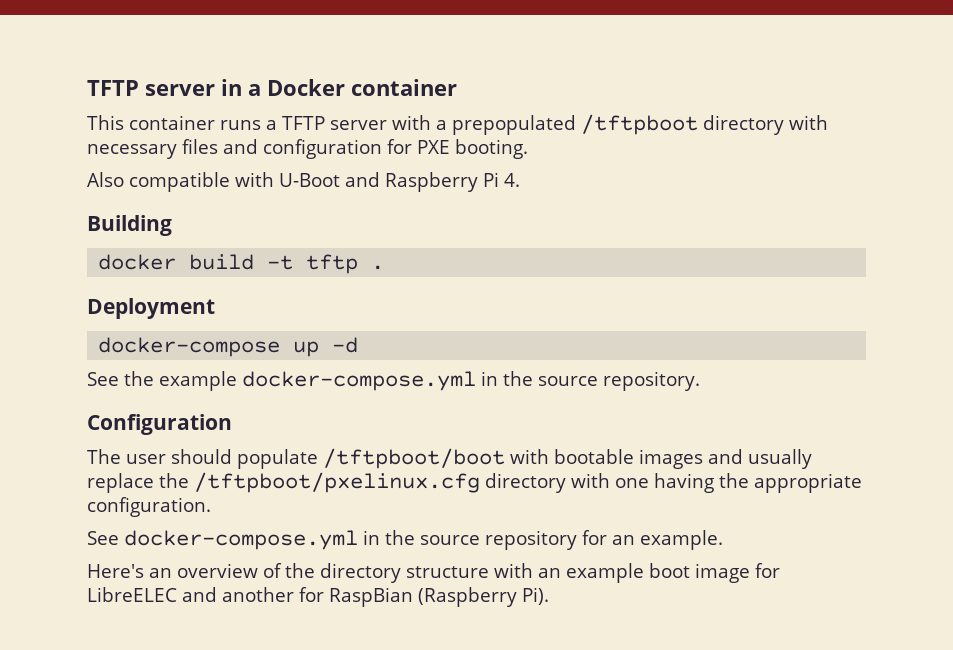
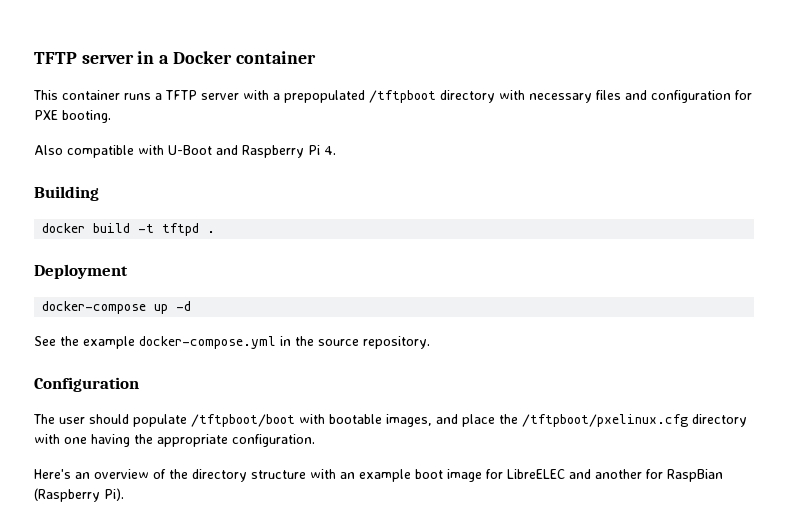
- docker build -t tftp .
+ docker build -t tftpd .
- The user should populate /tftpboot/boot with bootable images and usually replace the /tftpboot/pxelinux.cfg directory with one having the appropriate configuration.
+ The user should populate /tftpboot/boot with bootable images, and place the /tftpboot/pxelinux.cfg directory with one having the appropriate configuration.
- See docker-compose.yml in the source repository for an example.

